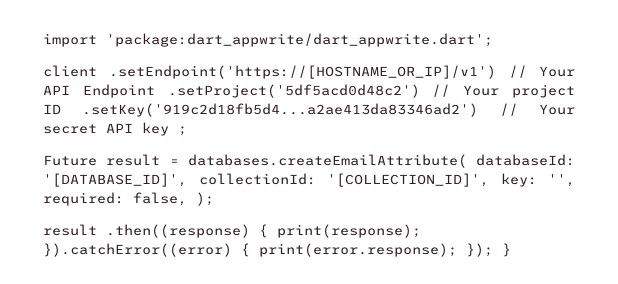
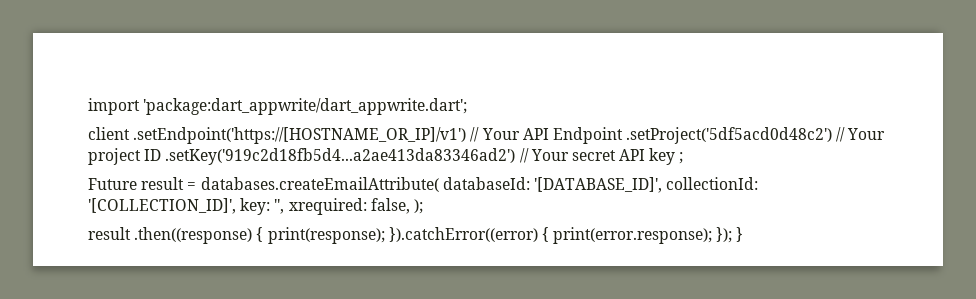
- Future result = databases.createEmailAttribute( databaseId: '[DATABASE_ID]', collectionId: '[COLLECTION_ID]', key: '', required: false, );
+ Future result = databases.createEmailAttribute( databaseId: '[DATABASE_ID]', collectionId: '[COLLECTION_ID]', key: '', xrequired: false, );

